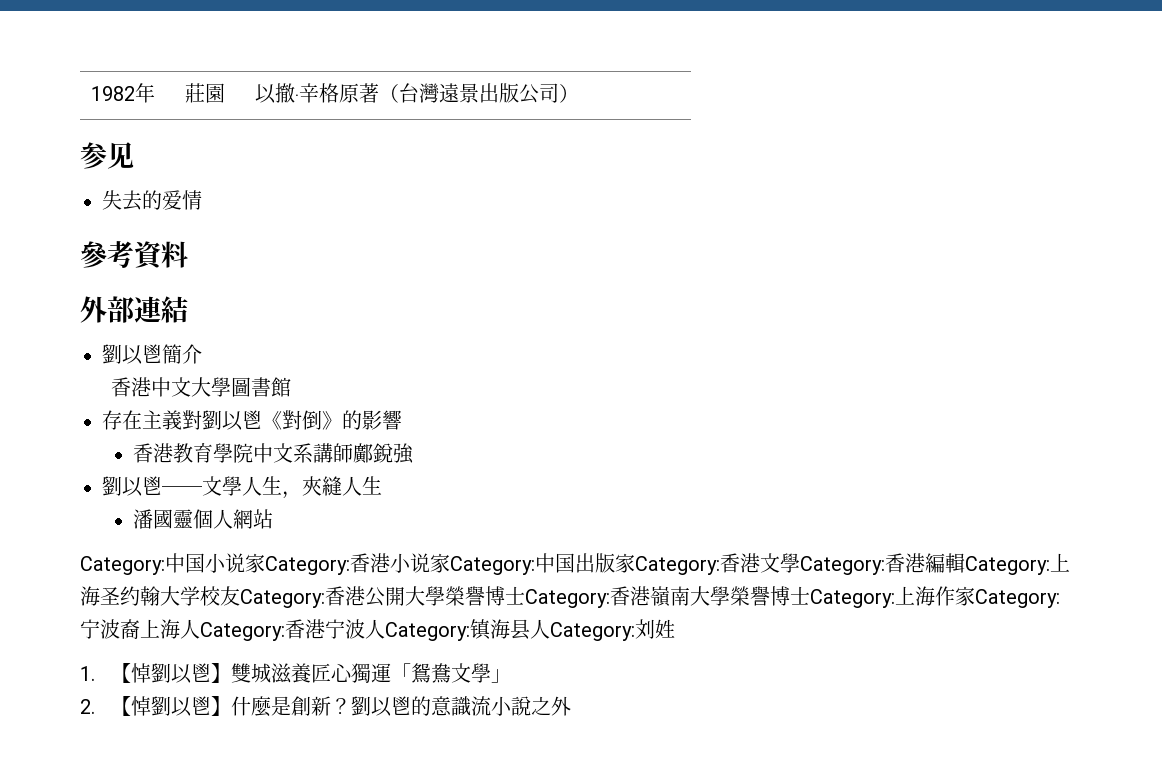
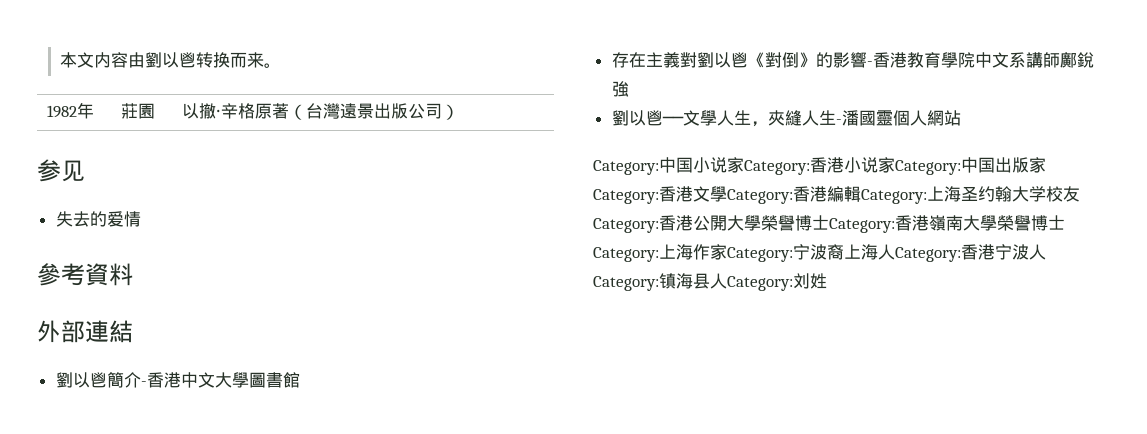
+ 本文内容由劉以鬯转换而来。
- 劉以鬯簡介
- 香港中文大學圖書館
+ 劉以鬯簡介-香港中文大學圖書館
- 存在主義對劉以鬯《對倒》的影響
- 香港教育學院中文系講師鄺銳強
+ 存在主義對劉以鬯《對倒》的影響-香港教育學院中文系講師鄺銳強
- 劉以鬯──文學人生，夾縫人生
- 潘國靈個人網站
+ 劉以鬯──文學人生，夾縫人生-潘國靈個人網站
- 1.【悼劉以鬯】雙城滋養匠心獨運「鴛鴦文學」
- 2.【悼劉以鬯】什麼是創新？劉以鬯的意識流小說之外

